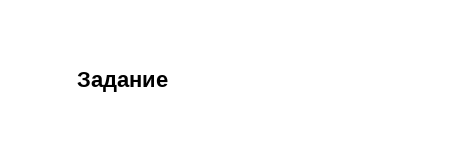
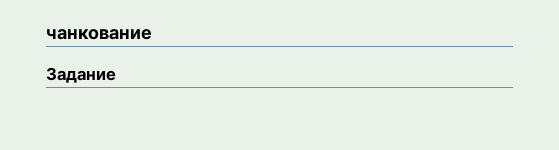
+ чанкование

